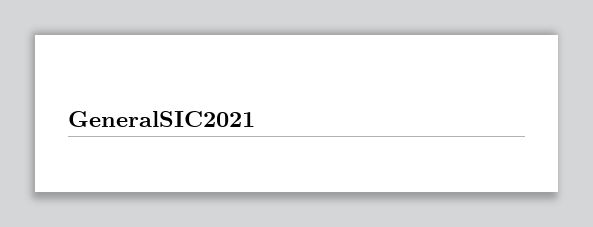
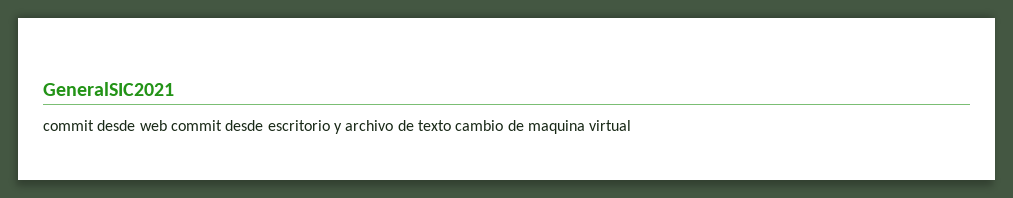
+ commit desde web commit desde escritorio y archivo de texto cambio de maquina virtual

